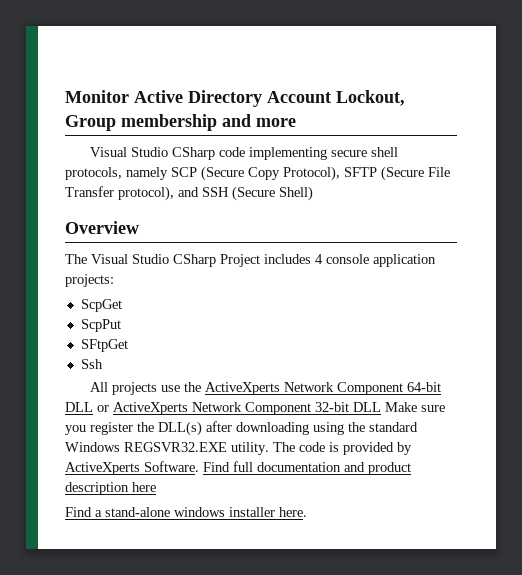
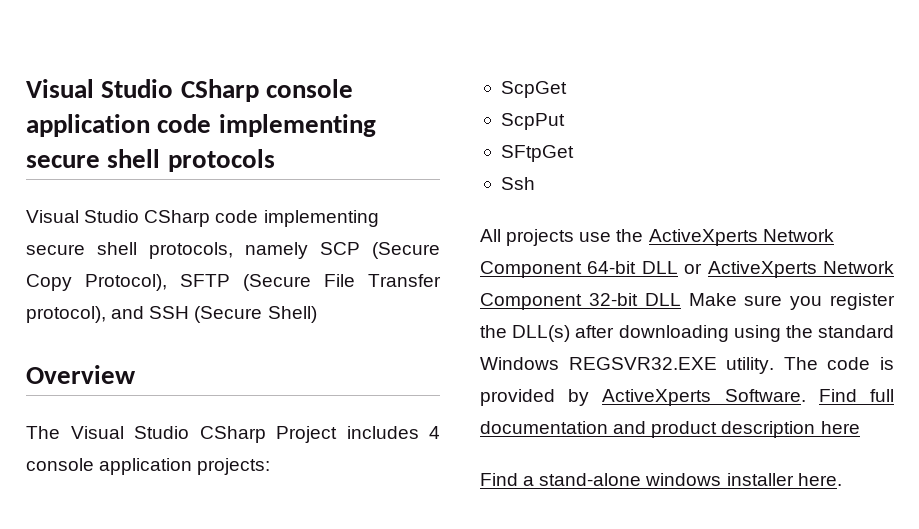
- Monitor Active Directory Account Lockout, Group membership and more
+ Visual Studio CSharp console application code implementing secure shell protocols

